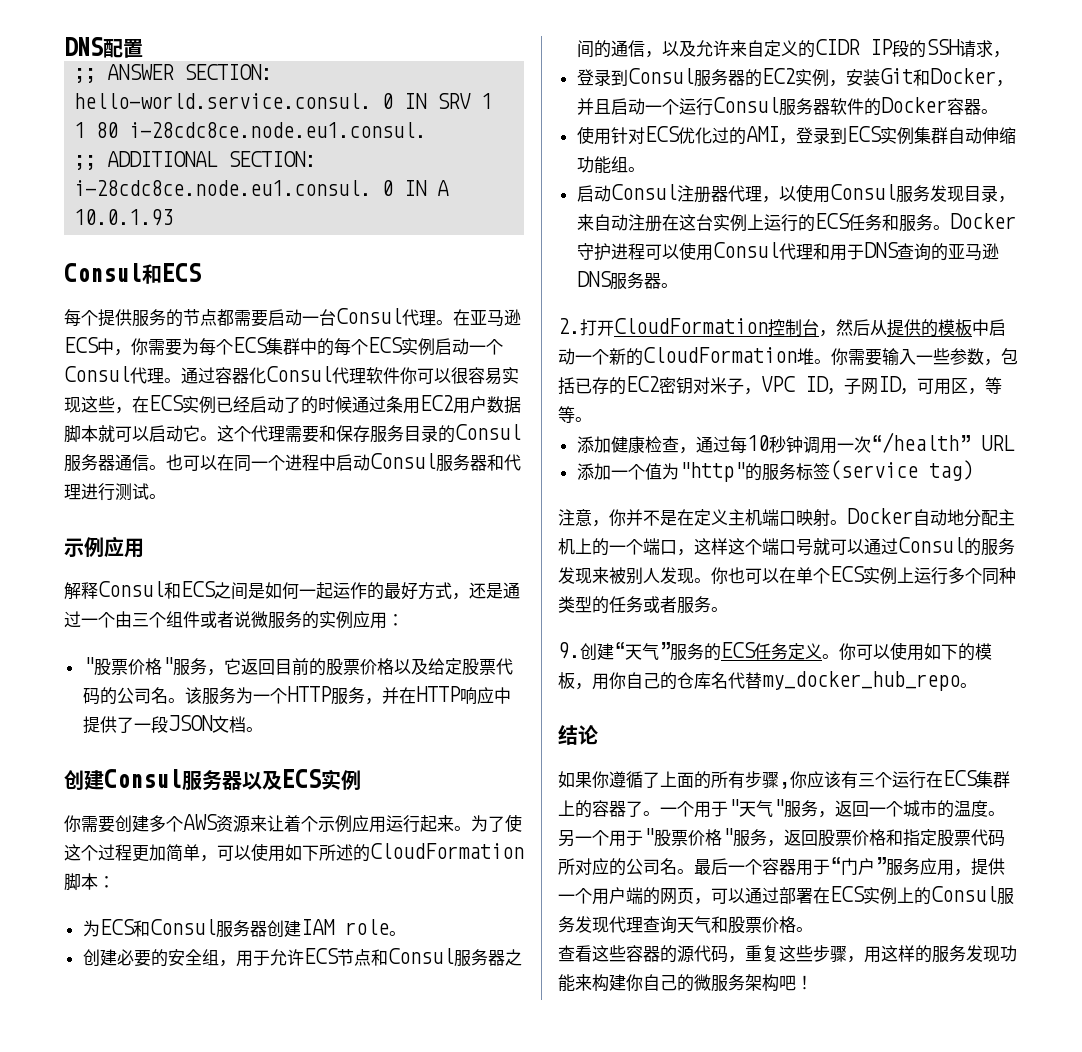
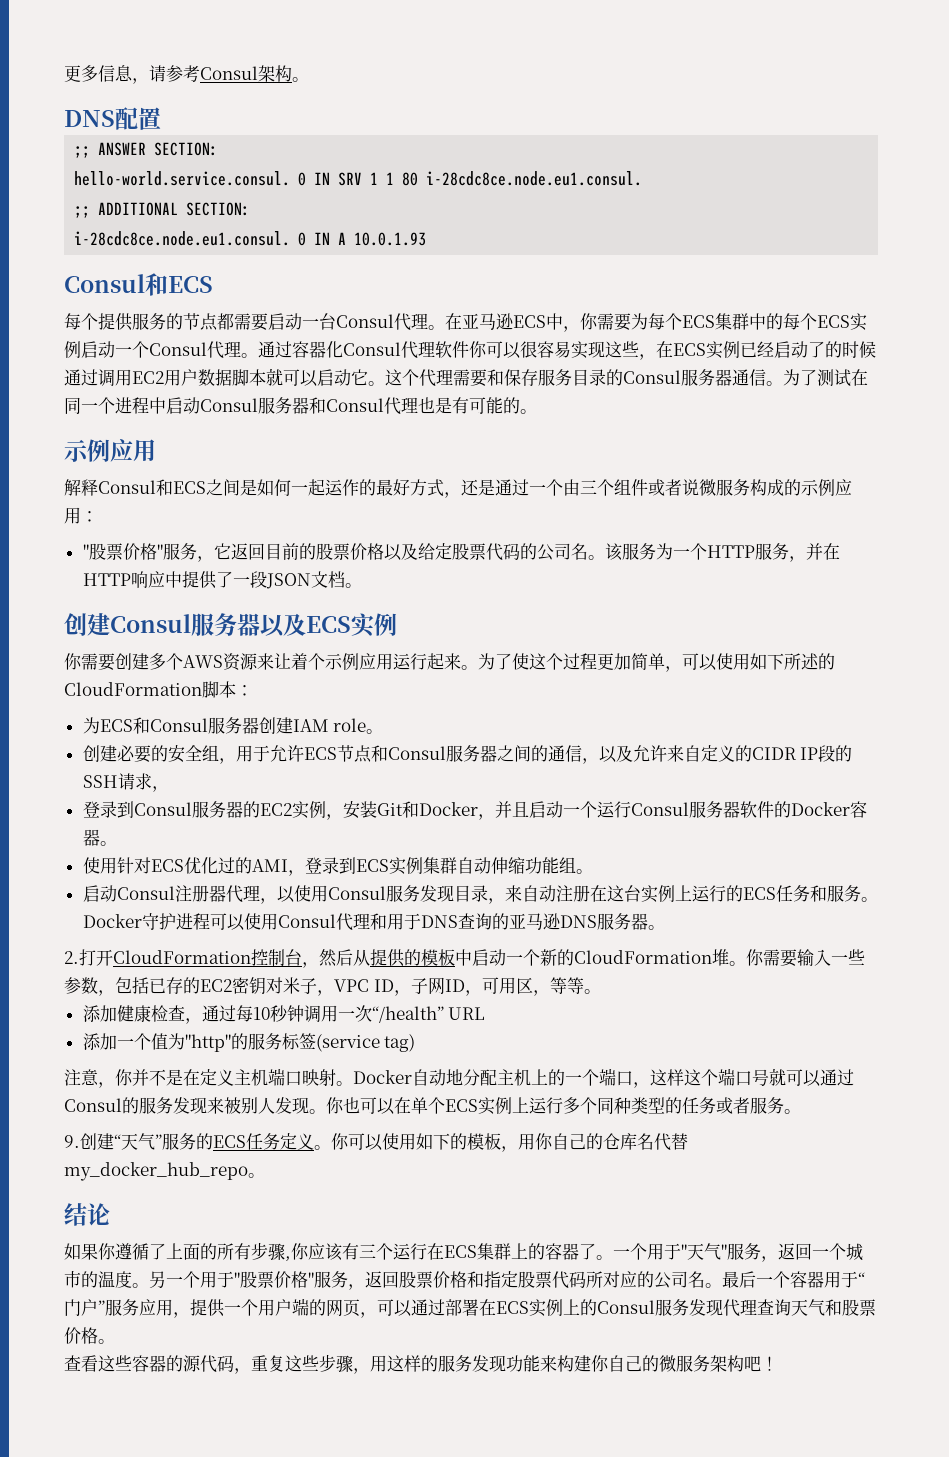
+ 更多信息，请参考Consul架构。
- 通过容器化Consul代理软件你可以很容易实现这些，在ECS实例已经启动了的时候通过条用EC2用户数据脚本就可以启动它。
+ 通过容器化Consul代理软件你可以很容易实现这些，在ECS实例已经启动了的时候通过调用EC2用户数据脚本就可以启动它。
- 也可以在同一个进程中启动Consul服务器和代理进行测试。
+ 为了测试在同一个进程中启动Consul服务器和Consul代理也是有可能的。
- 解释Consul和ECS之间是如何一起运作的最好方式，还是通过一个由三个组件或者说微服务的实例应用：
+ 解释Consul和ECS之间是如何一起运作的最好方式，还是通过一个由三个组件或者说微服务构成的示例应用：

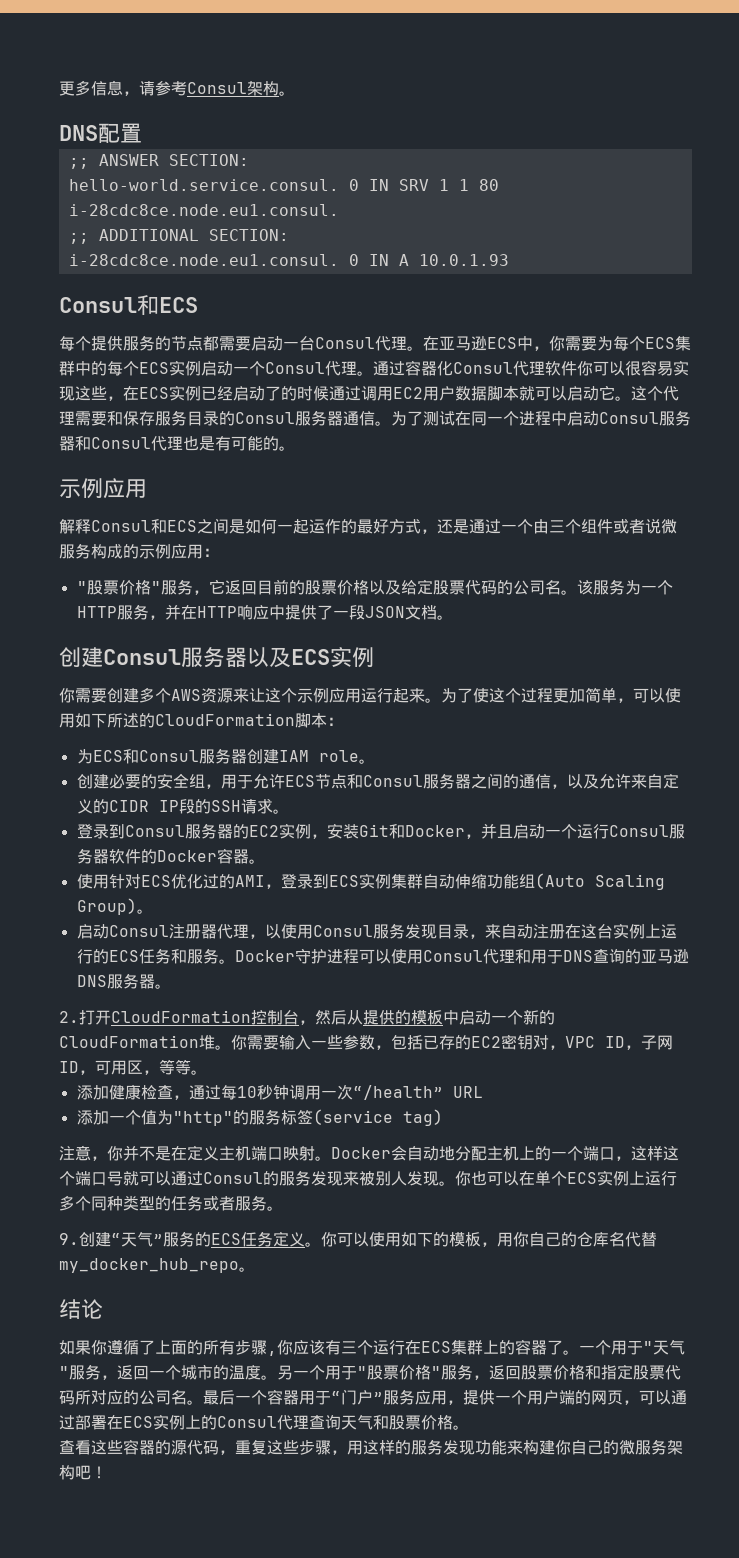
- 你需要创建多个AWS资源来让着个示例应用运行起来。
+ 你需要创建多个AWS资源来让这个示例应用运行起来。
- 创建必要的安全组，用于允许ECS节点和Consul服务器之间的通信，以及允许来自定义的CIDR IP段的SSH请求，
+ 创建必要的安全组，用于允许ECS节点和Consul服务器之间的通信，以及允许来自定义的CIDR IP段的SSH请求。
- 使用针对ECS优化过的AMI，登录到ECS实例集群自动伸缩功能组。
+ 使用针对ECS优化过的AMI，登录到ECS实例集群自动伸缩功能组(Auto Scaling Group)。
- 你需要输入一些参数，包括已存的EC2密钥对米子，VPC ID，子网ID，可用区，等等。
+ 你需要输入一些参数，包括已存的EC2密钥对，VPC ID，子网ID，可用区，等等。
- Docker自动地分配主机上的一个端口，这样这个端口号就可以通过Consul的服务发现来被别人发现。
+ Docker会自动地分配主机上的一个端口，这样这个端口号就可以通过Consul的服务发现来被别人发现。
- 最后一个容器用于“门户”服务应用，提供一个用户端的网页，可以通过部署在ECS实例上的Consul服务发现代理查询天气和股票价格。
+ 最后一个容器用于“门户”服务应用，提供一个用户端的网页，可以通过部署在ECS实例上的Consul代理查询天气和股票价格。

